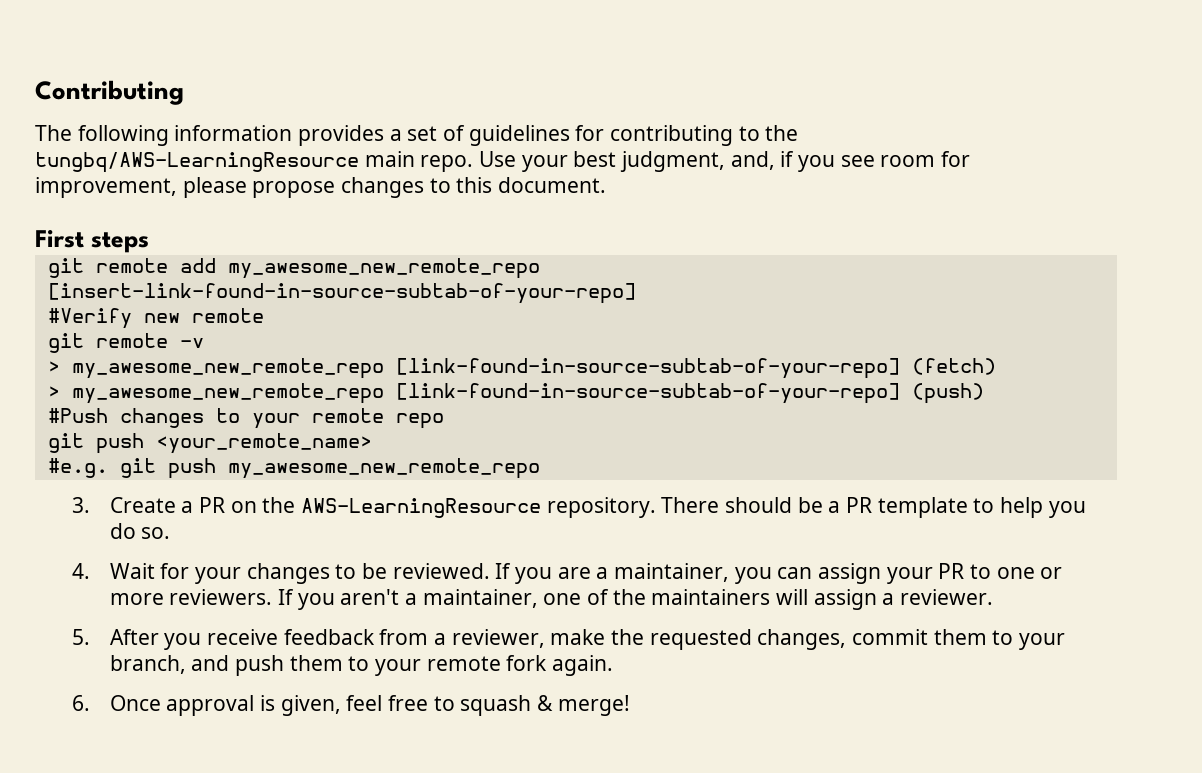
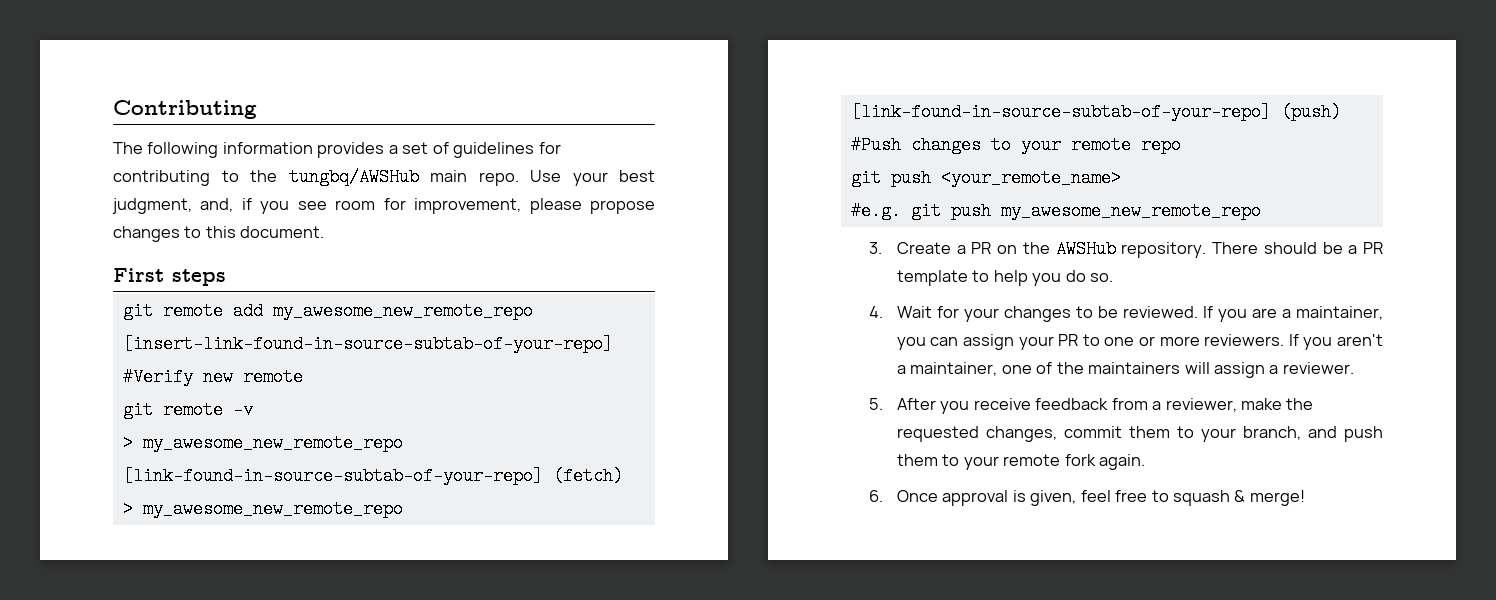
- The following information provides a set of guidelines for contributing to the tungbq/AWS-LearningResource main repo.
+ The following information provides a set of guidelines for contributing to the tungbq/AWSHub main repo.
- 3. Create a PR on the AWS-LearningResource repository.
+ 3. Create a PR on the AWSHub repository.

